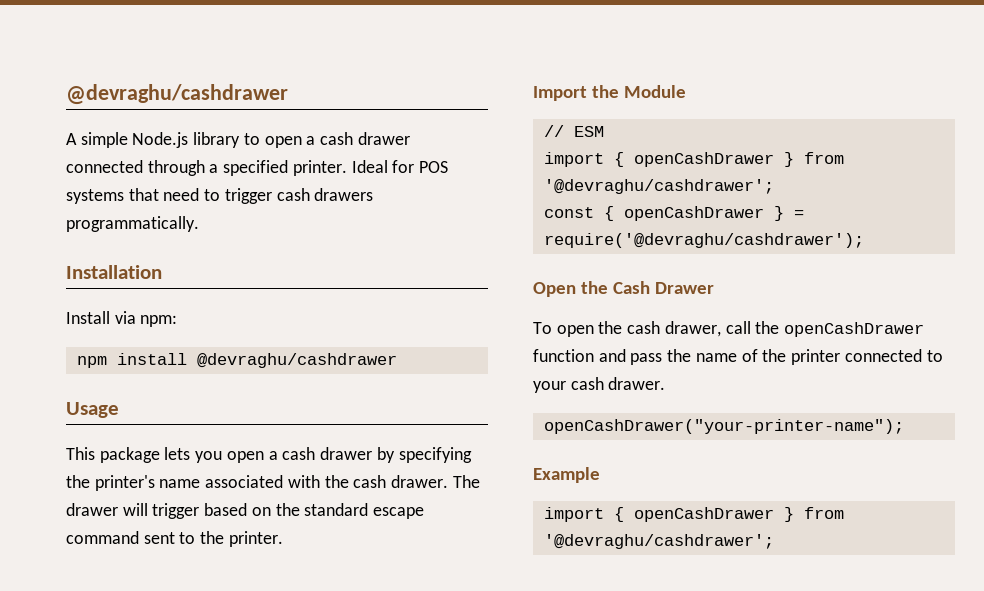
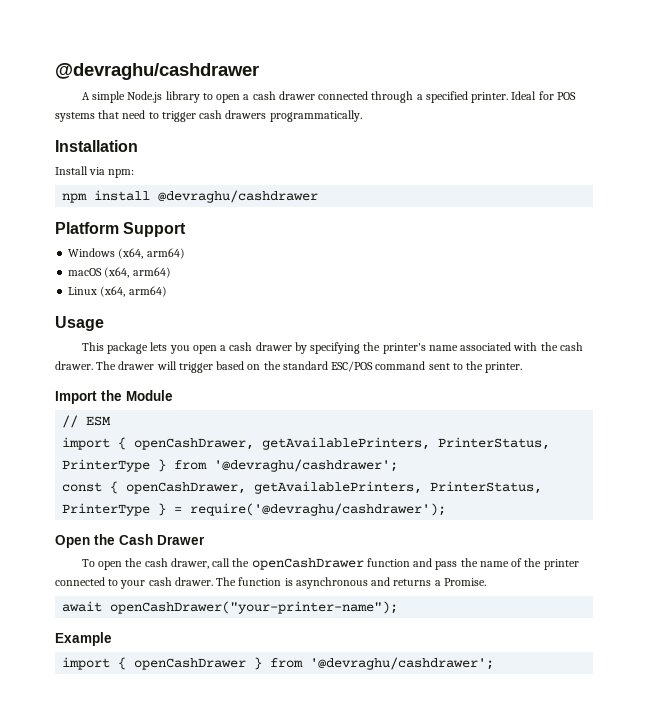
+ Platform Support
+ Windows (x64, arm64)
+ macOS (x64, arm64)
+ Linux (x64, arm64)
- The drawer will trigger based on the standard escape command sent to the printer.
+ The drawer will trigger based on the standard ESC/POS command sent to the printer.
  // ESM
- import { openCashDrawer } from '@devraghu/cashdrawer';
+ import { openCashDrawer, getAvailablePrinters, PrinterStatus, PrinterType } from '@devraghu/cashdrawer';
- const { openCashDrawer } = require('@devraghu/cashdrawer');
+ const { openCashDrawer, getAvailablePrinters, PrinterStatus, PrinterType } = require('@devraghu/cashdrawer');
- To open the cash drawer, call the openCashDrawer function and pass the name of the printer connected to your cash drawer.
- openCashDrawer("your-printer-name");
+ To open the cash drawer, call the openCashDrawer function and pass the name of the printer connected to your cash drawer. The function is asynchronous and returns a Promise.
+ await openCashDrawer("your-printer-name");

